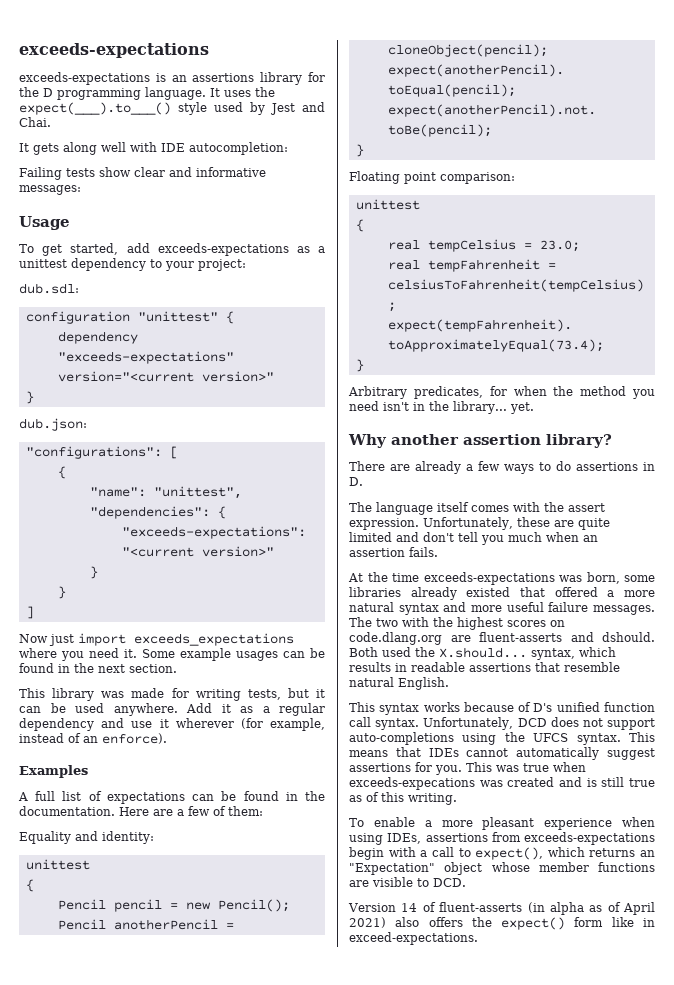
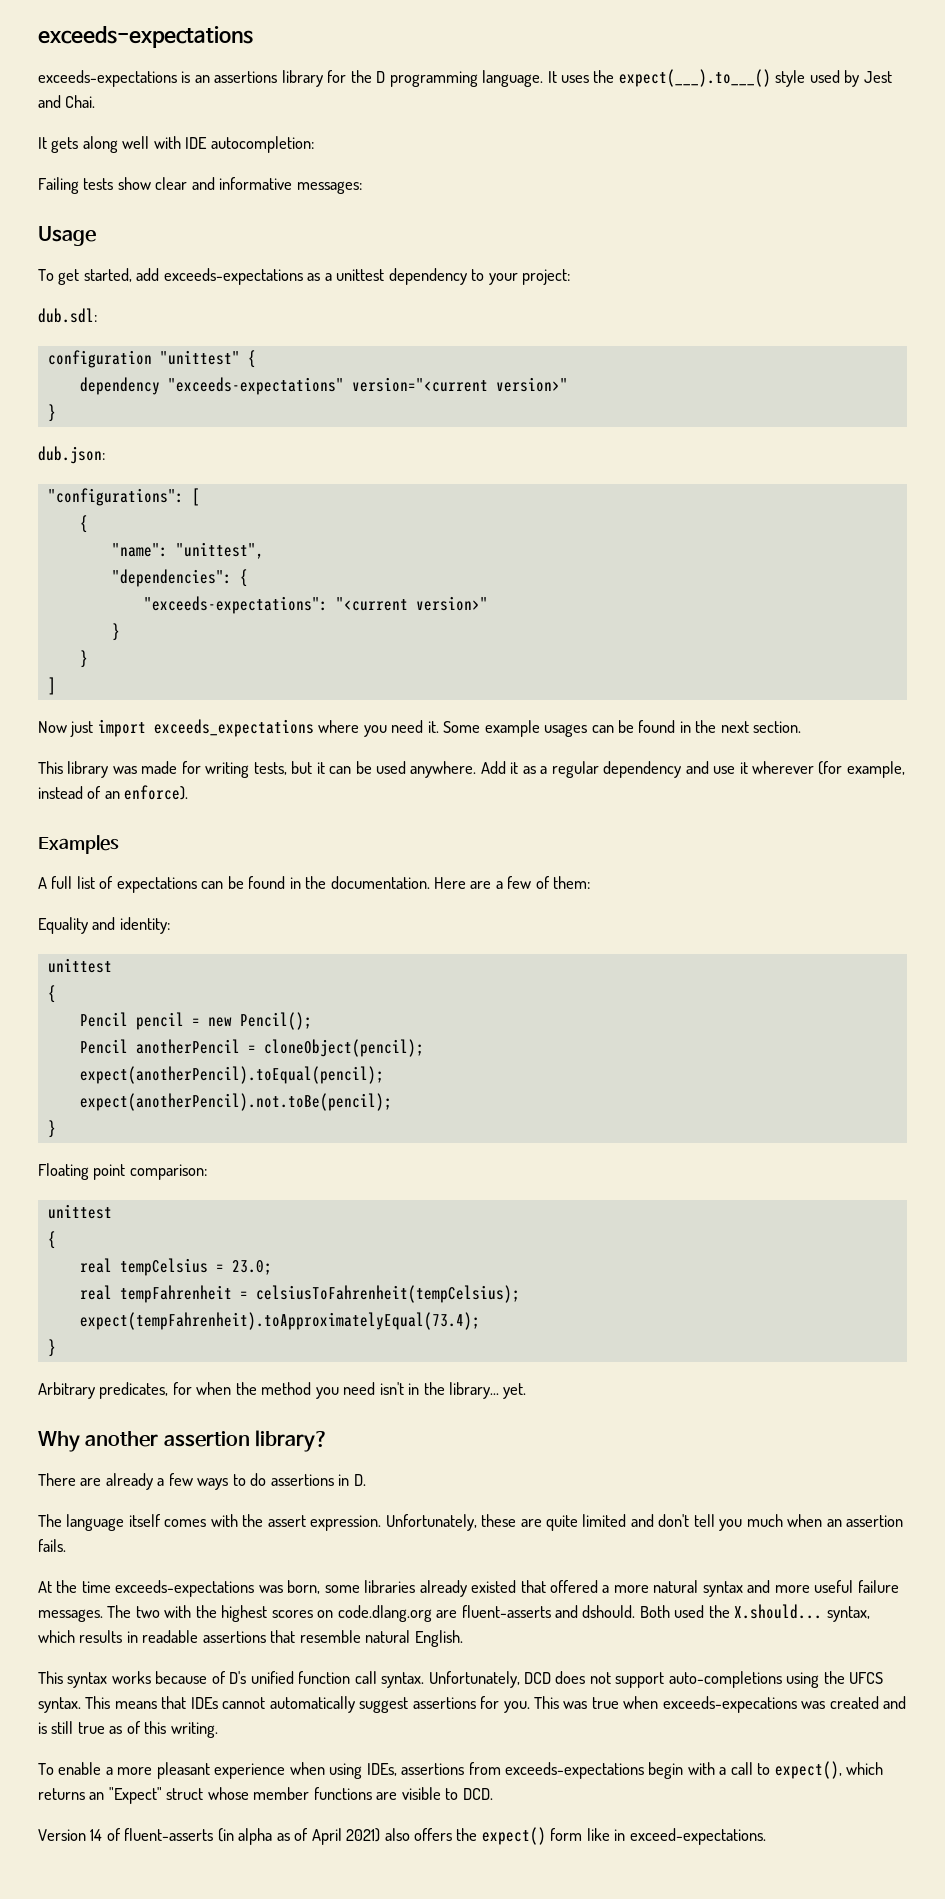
- To enable a more pleasant experience when using IDEs, assertions from exceeds-expectations begin with a call to expect(), which returns an "Expectation" object whose member functions are visible to DCD.
+ To enable a more pleasant experience when using IDEs, assertions from exceeds-expectations begin with a call to expect(), which returns an "Expect" struct whose member functions are visible to DCD.

